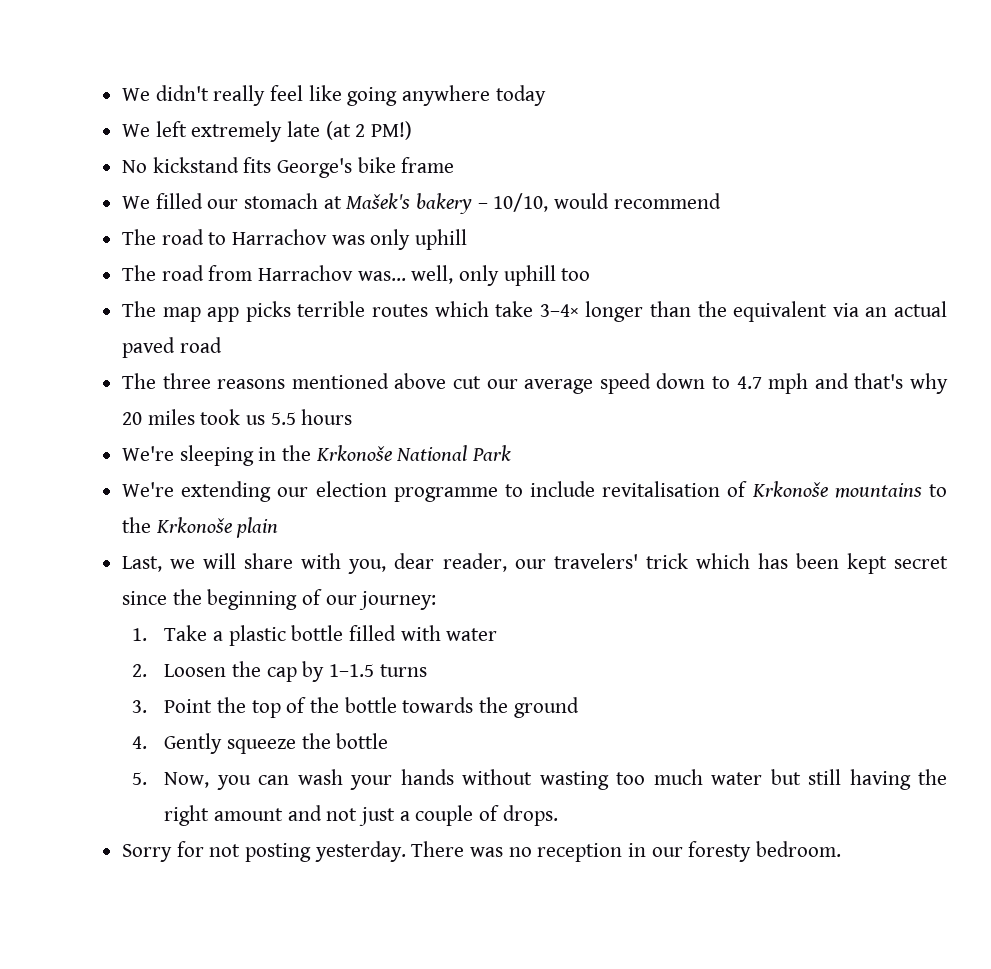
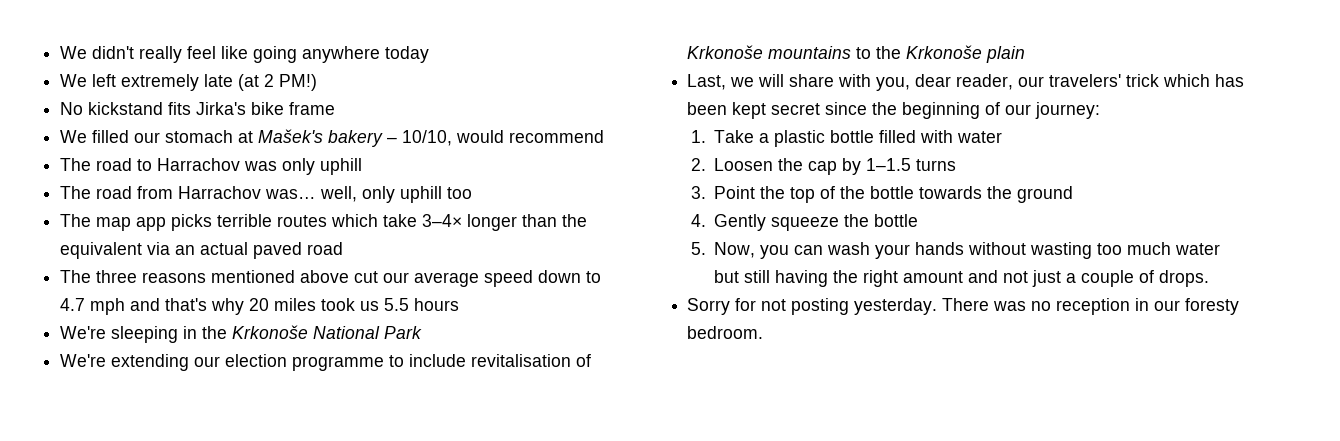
- No kickstand fits George's bike frame
+ No kickstand fits Jirka's bike frame

